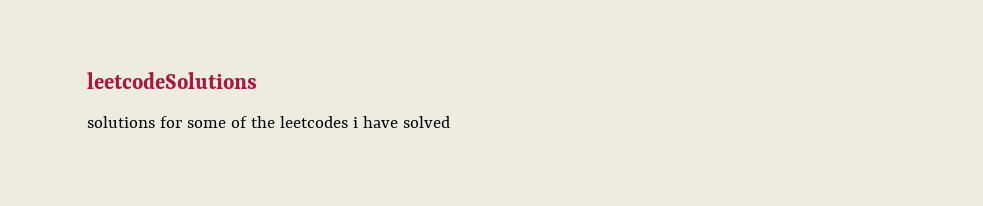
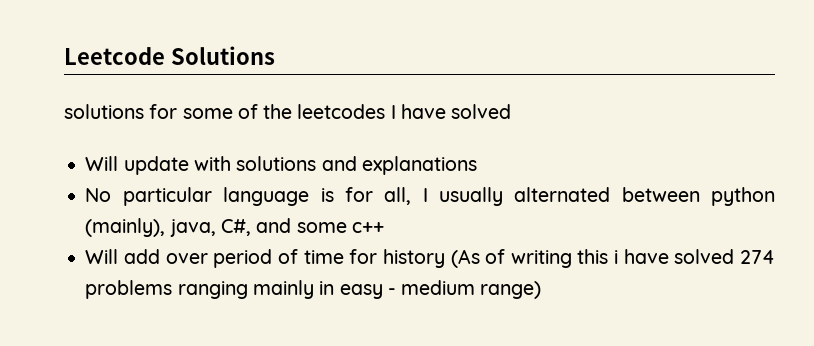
- leetcodeSolutions
+ Leetcode Solutions
- solutions for some of the leetcodes i have solved
+ solutions for some of the leetcodes I have solved
+ Will update with solutions and explanations
+ No particular language is for all, I usually alternated between python (mainly), java, C#, and some c++
+ Will add over period of time for history (As of writing this i have solved 274 problems ranging mainly in easy - medium range)

